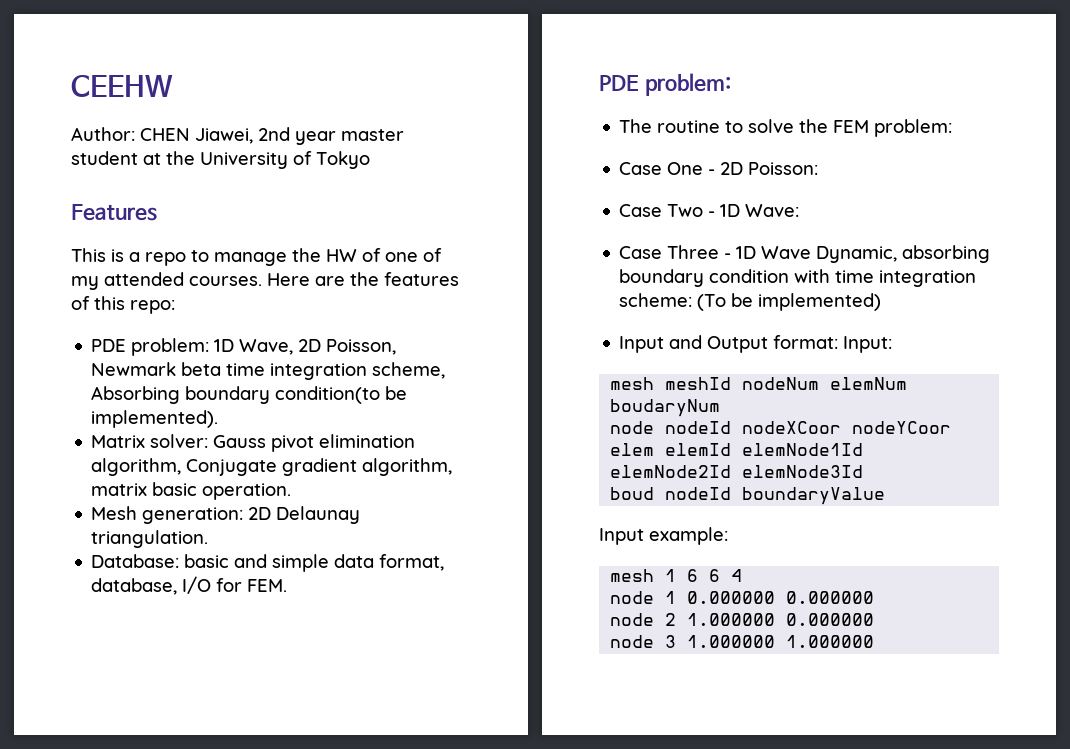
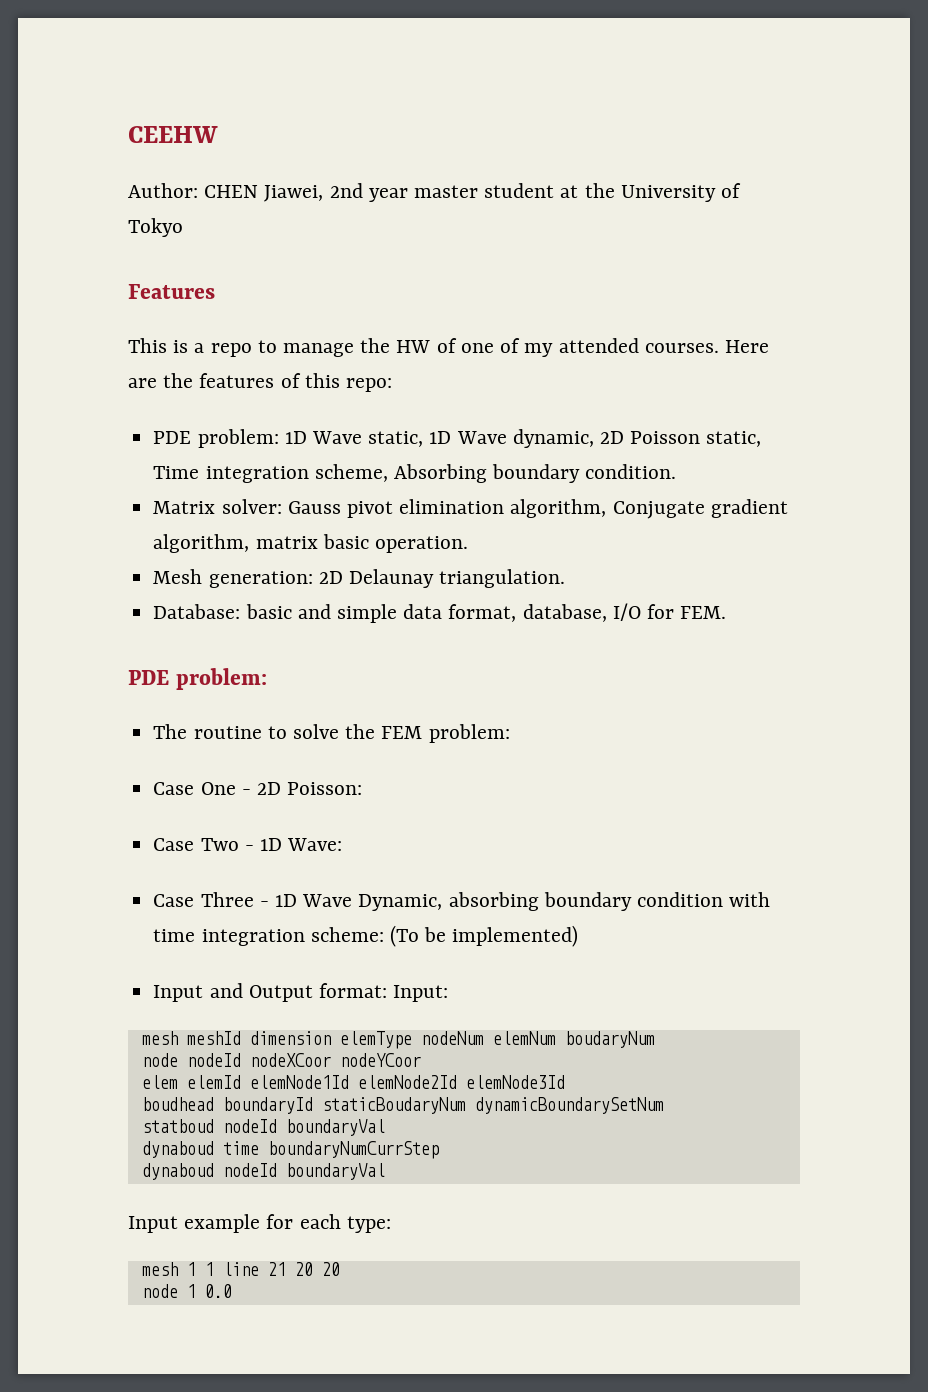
- PDE problem: 1D Wave, 2D Poisson, Newmark beta time integration scheme, Absorbing boundary condition(to be implemented).
+ PDE problem: 1D Wave static, 1D Wave dynamic, 2D Poisson static, Time integration scheme, Absorbing boundary condition.
- mesh meshId nodeNum elemNum boudaryNum
+ mesh meshId dimension elemType nodeNum elemNum boudaryNum
- boud nodeId boundaryValue
- Input example:
- mesh 1 6 6 4
- node 1 0.000000 0.000000
- node 2 1.000000 0.000000
- node 3 1.000000 1.000000
+ boudhead boundaryId staticBoudaryNum dynamicBoundarySetNum
+ statboud nodeId boundaryVal
+ dynaboud time boundaryNumCurrStep
+ dynaboud nodeId boundaryVal
+ Input example for each type:
+ mesh 1 1 line 21 20 20
+ node 1 0.0

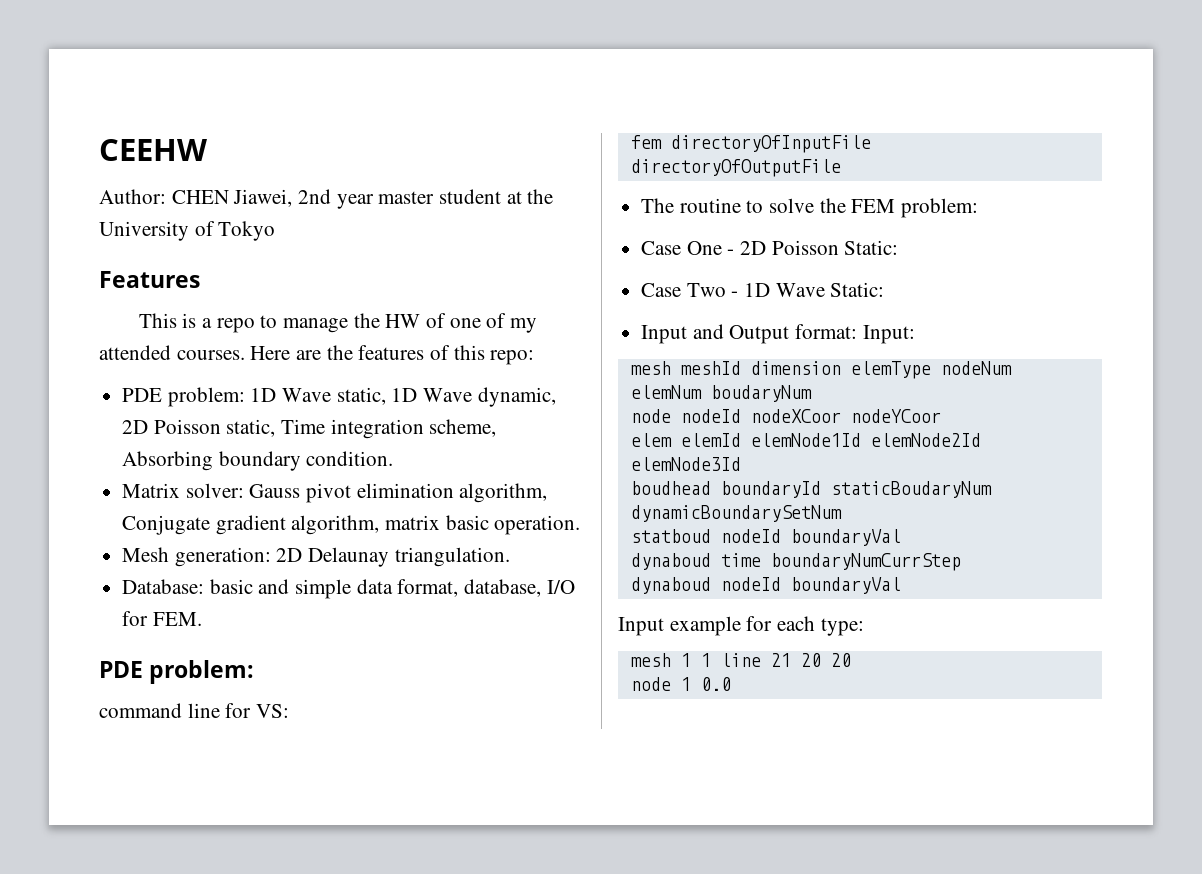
+ command line for VS:
+ fem directoryOfInputFile directoryOfOutputFile
- Case One - 2D Poisson:
+ Case One - 2D Poisson Static:
- Case Two - 1D Wave:
- Case Three - 1D Wave Dynamic, absorbing boundary condition with time integration scheme: (To be implemented)
+ Case Two - 1D Wave Static:

